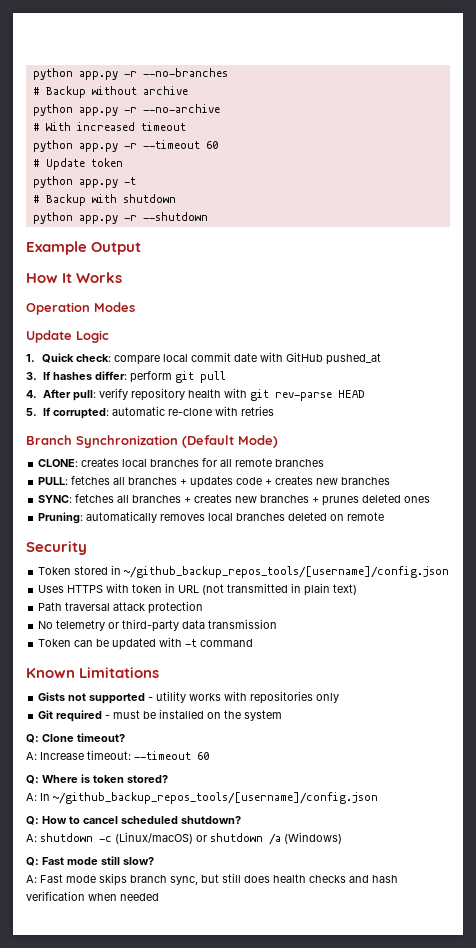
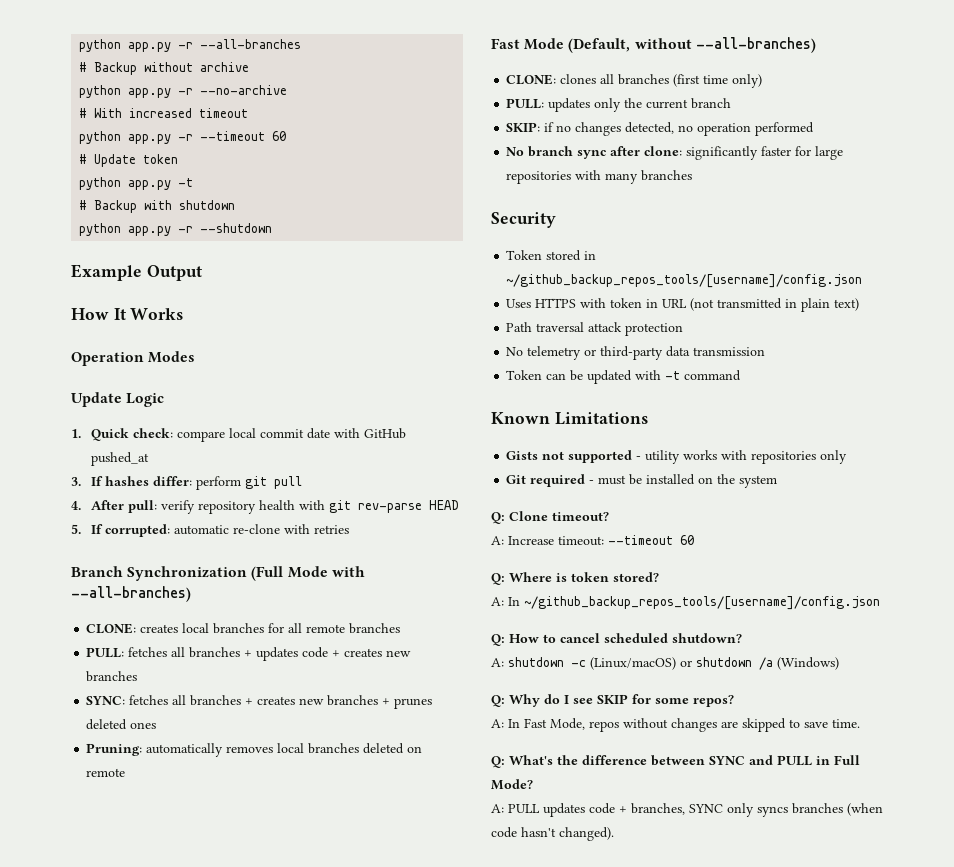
- python app.py -r --no-branches
+ python app.py -r --all-branches
- Branch Synchronization (Default Mode)
+ Branch Synchronization (Full Mode with --all-branches)
+ Fast Mode (Default, without --all-branches)
+ CLONE: clones all branches (first time only)
+ PULL: updates only the current branch
+ SKIP: if no changes detected, no operation performed
+ No branch sync after clone: significantly faster for large repositories with many branches
- Q: Fast mode still slow?
- A: Fast mode skips branch sync, but still does health checks and hash verification when needed
+ Q: Why do I see SKIP for some repos?
+ A: In Fast Mode, repos without changes are skipped to save time.
+ Q: What's the difference between SYNC and PULL in Full Mode?
+ A: PULL updates code + branches, SYNC only syncs branches (when code hasn't changed).

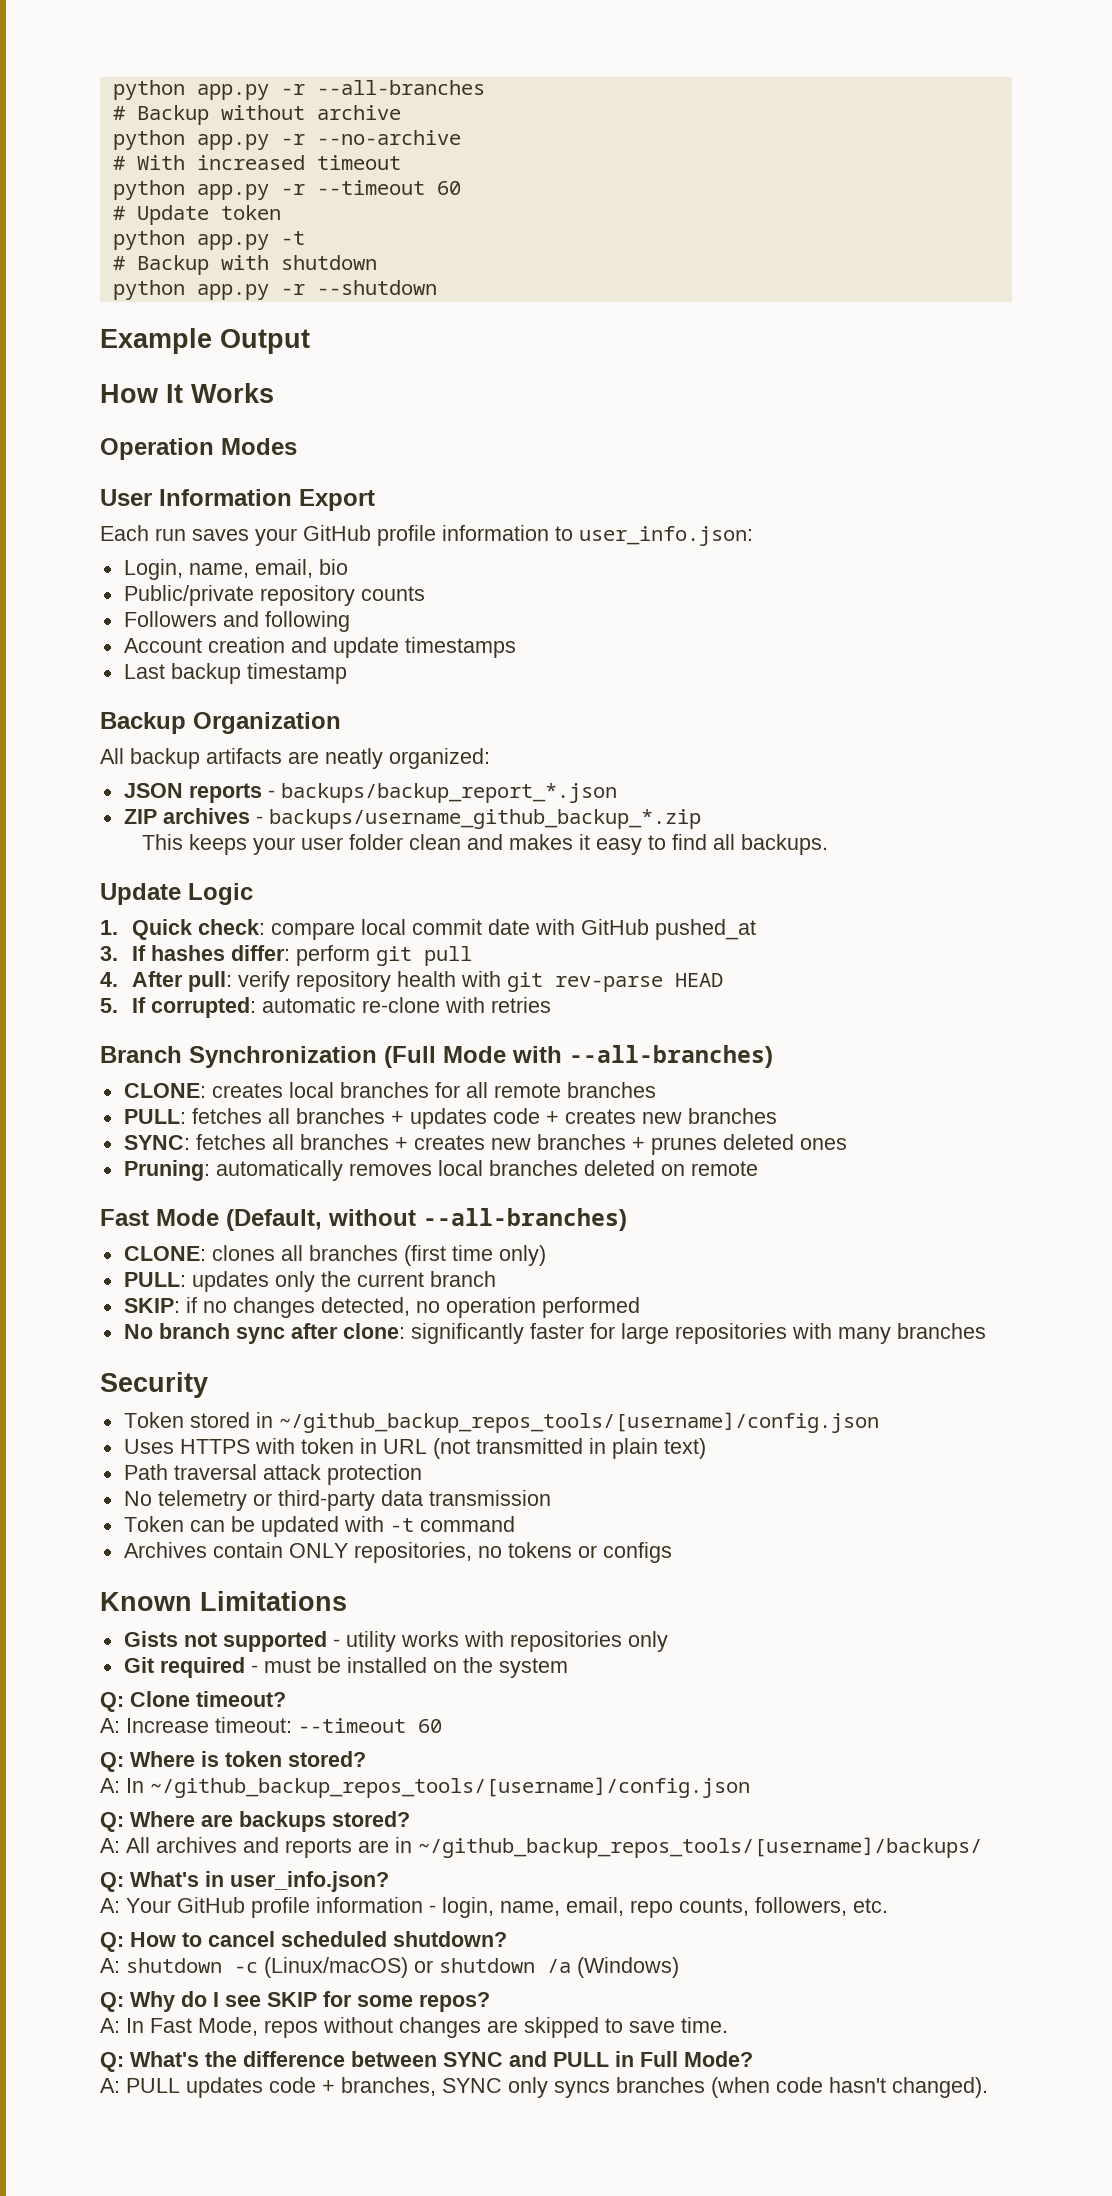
+ User Information Export
+ Each run saves your GitHub profile information to user_info.json:
+ Login, name, email, bio
+ Public/private repository counts
+ Followers and following
+ Account creation and update timestamps
+ Last backup timestamp
+ Backup Organization
+ All backup artifacts are neatly organized:
+ JSON reports - backups/backup_report_*.json
+ ZIP archives - backups/username_github_backup_*.zip
+ This keeps your user folder clean and makes it easy to find all backups.
+ Archives contain ONLY repositories, no tokens or configs
+ Q: Where are backups stored?
+ A: All archives and reports are in ~/github_backup_repos_tools/[username]/backups/
+ Q: What's in user_info.json?
+ A: Your GitHub profile information - login, name, email, repo counts, followers, etc.

